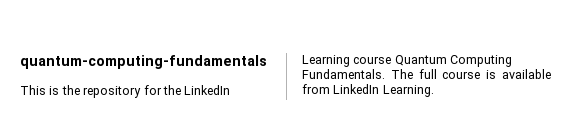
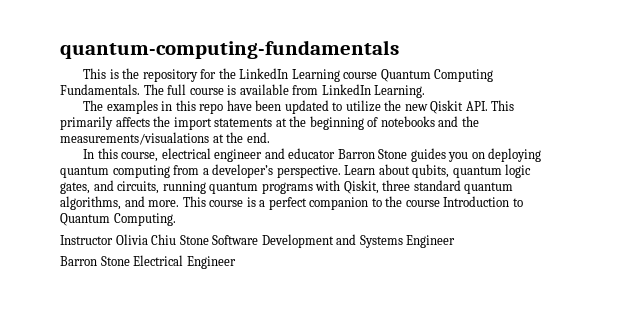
+ The examples in this repo have been updated to utilize the new Qiskit API. This primarily affects the import statements at the beginning of notebooks and the measurements/visualations at the end.
+ In this course, electrical engineer and educator Barron Stone guides you on deploying quantum computing from a developer’s perspective. Learn about qubits, quantum logic gates, and circuits, running quantum programs with Qiskit, three standard quantum algorithms, and more. This course is a perfect companion to the course Introduction to Quantum Computing.
+ Instructor Olivia Chiu Stone Software Development and Systems Engineer
+ Barron Stone Electrical Engineer

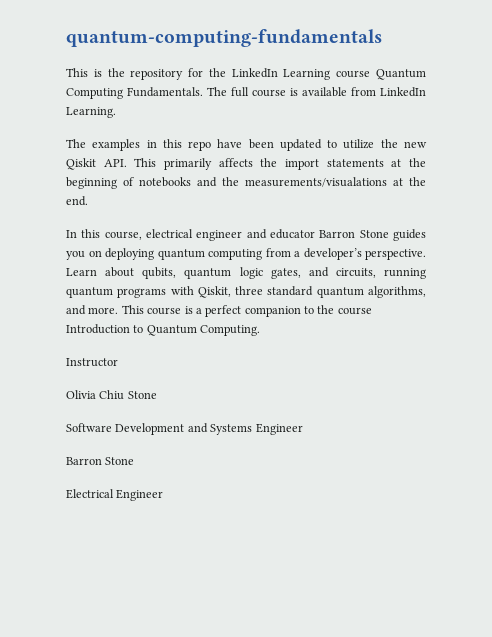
- Instructor Olivia Chiu Stone Software Development and Systems Engineer
- Barron Stone Electrical Engineer
+ Instructor
+ Olivia Chiu Stone
+ Software Development and Systems Engineer
+ Barron Stone
+ Electrical Engineer

